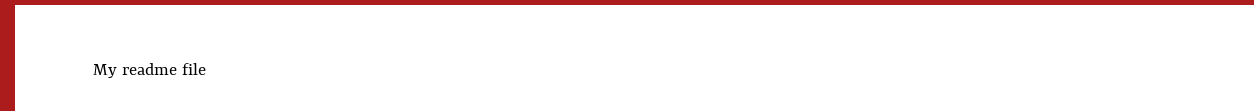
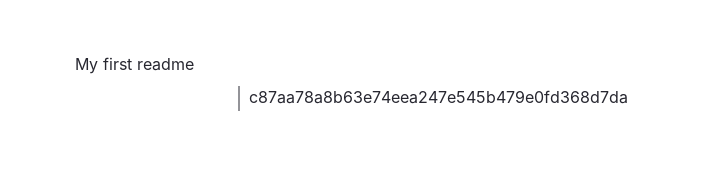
- My readme file
+ My first readme
+ c87aa78a8b63e74eea247e545b479e0fd368d7da

